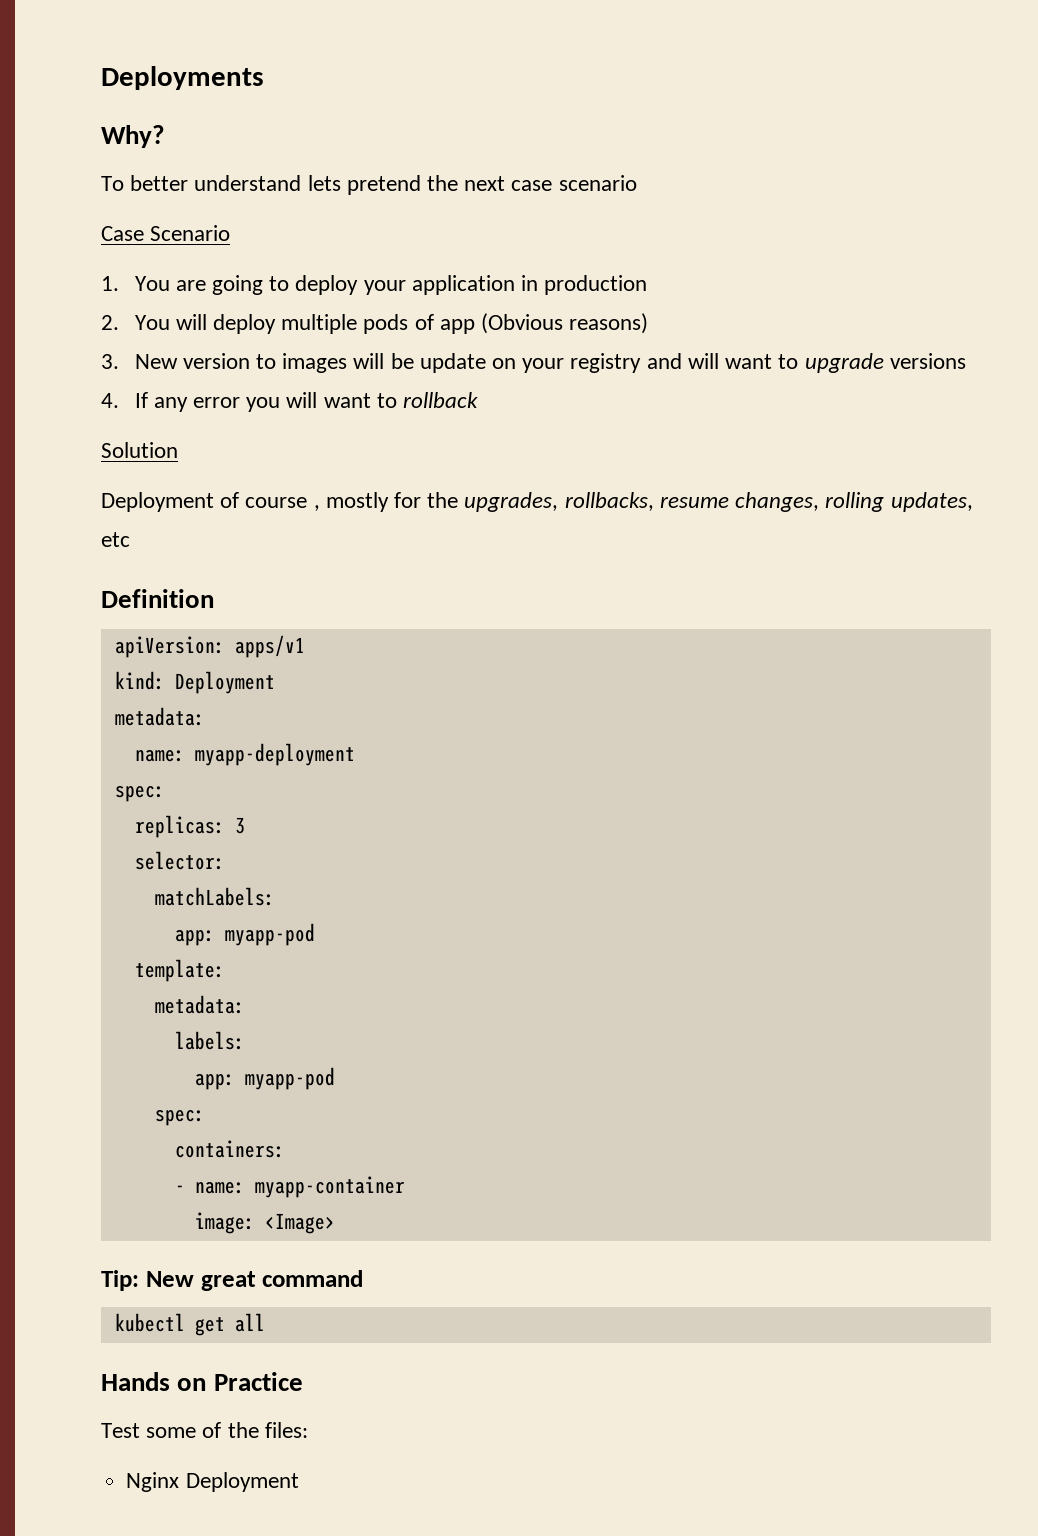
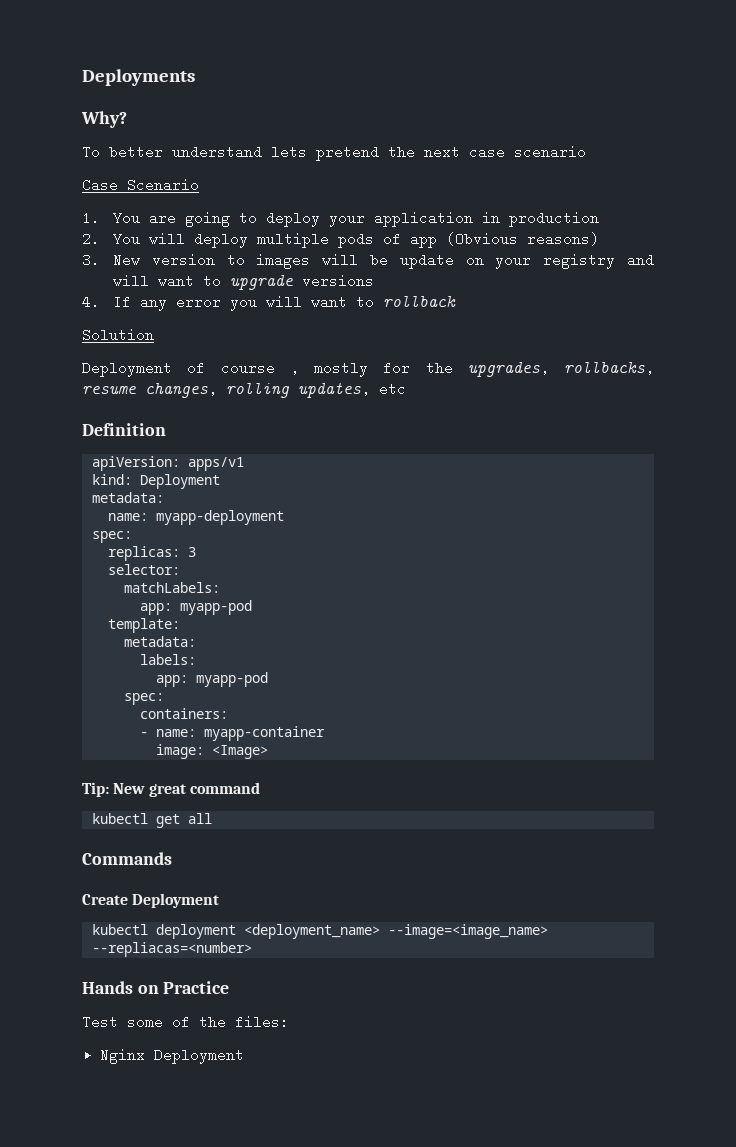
+ Commands
+ Create Deployment
+ kubectl deployment <deployment_name> --image=<image_name> --repliacas=<number>

